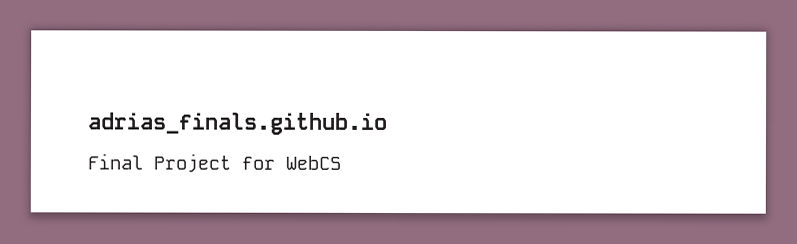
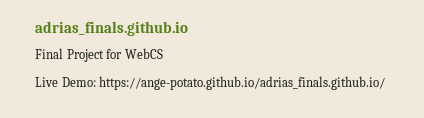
+ Live Demo: https://ange-potato.github.io/adrias_finals.github.io/

